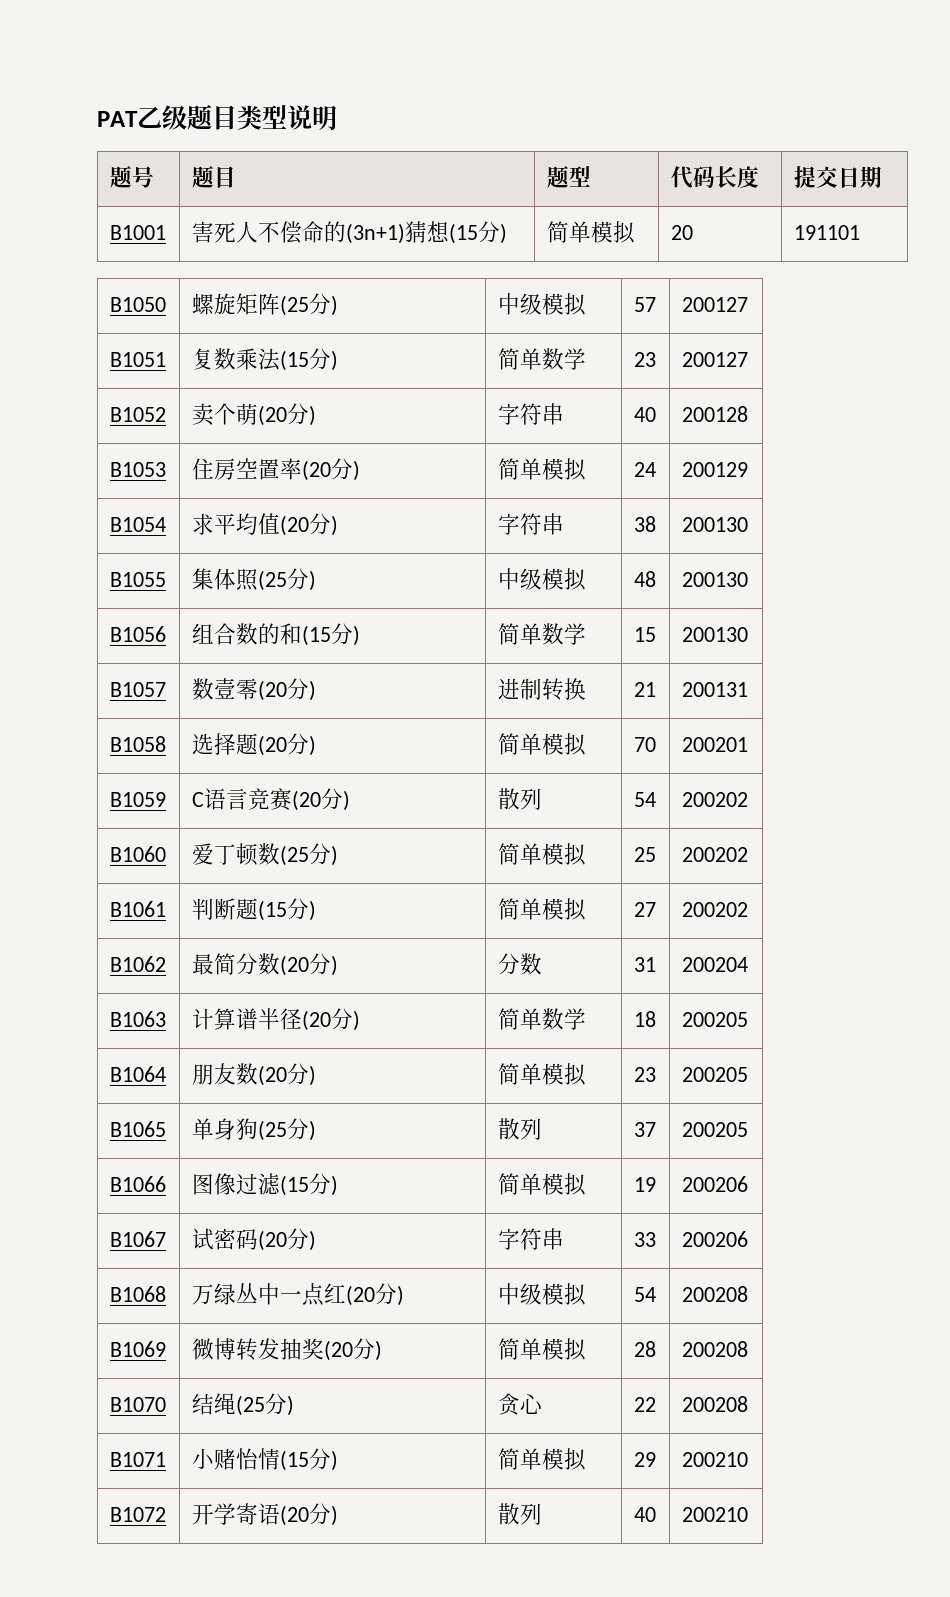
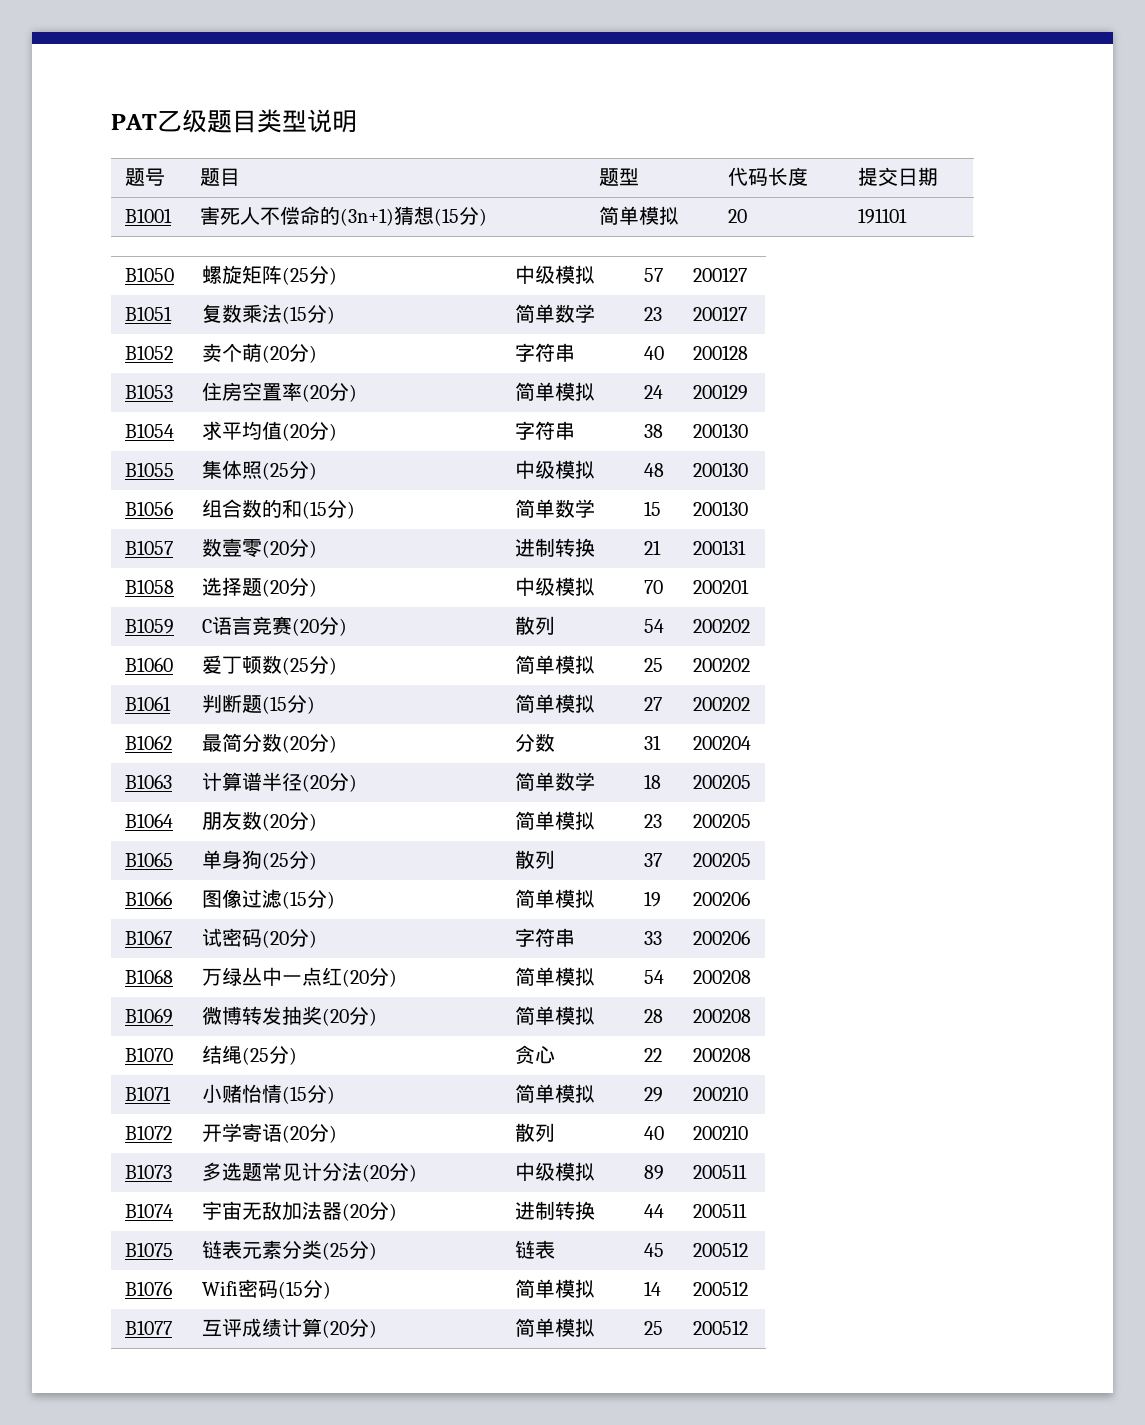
- B1058 | 选择题(20分) | 简单模拟 | 70 | 200201
+ B1058 | 选择题(20分) | 中级模拟 | 70 | 200201
- B1068 | 万绿丛中一点红(20分) | 中级模拟 | 54 | 200208
+ B1068 | 万绿丛中一点红(20分) | 简单模拟 | 54 | 200208
+ B1073 | 多选题常见计分法(20分) | 中级模拟 | 89 | 200511
+ B1074 | 宇宙无敌加法器(20分) | 进制转换 | 44 | 200511
+ B1075 | 链表元素分类(25分) | 链表 | 45 | 200512
+ B1076 | Wifi密码(15分) | 简单模拟 | 14 | 200512
+ B1077 | 互评成绩计算(20分) | 简单模拟 | 25 | 200512

